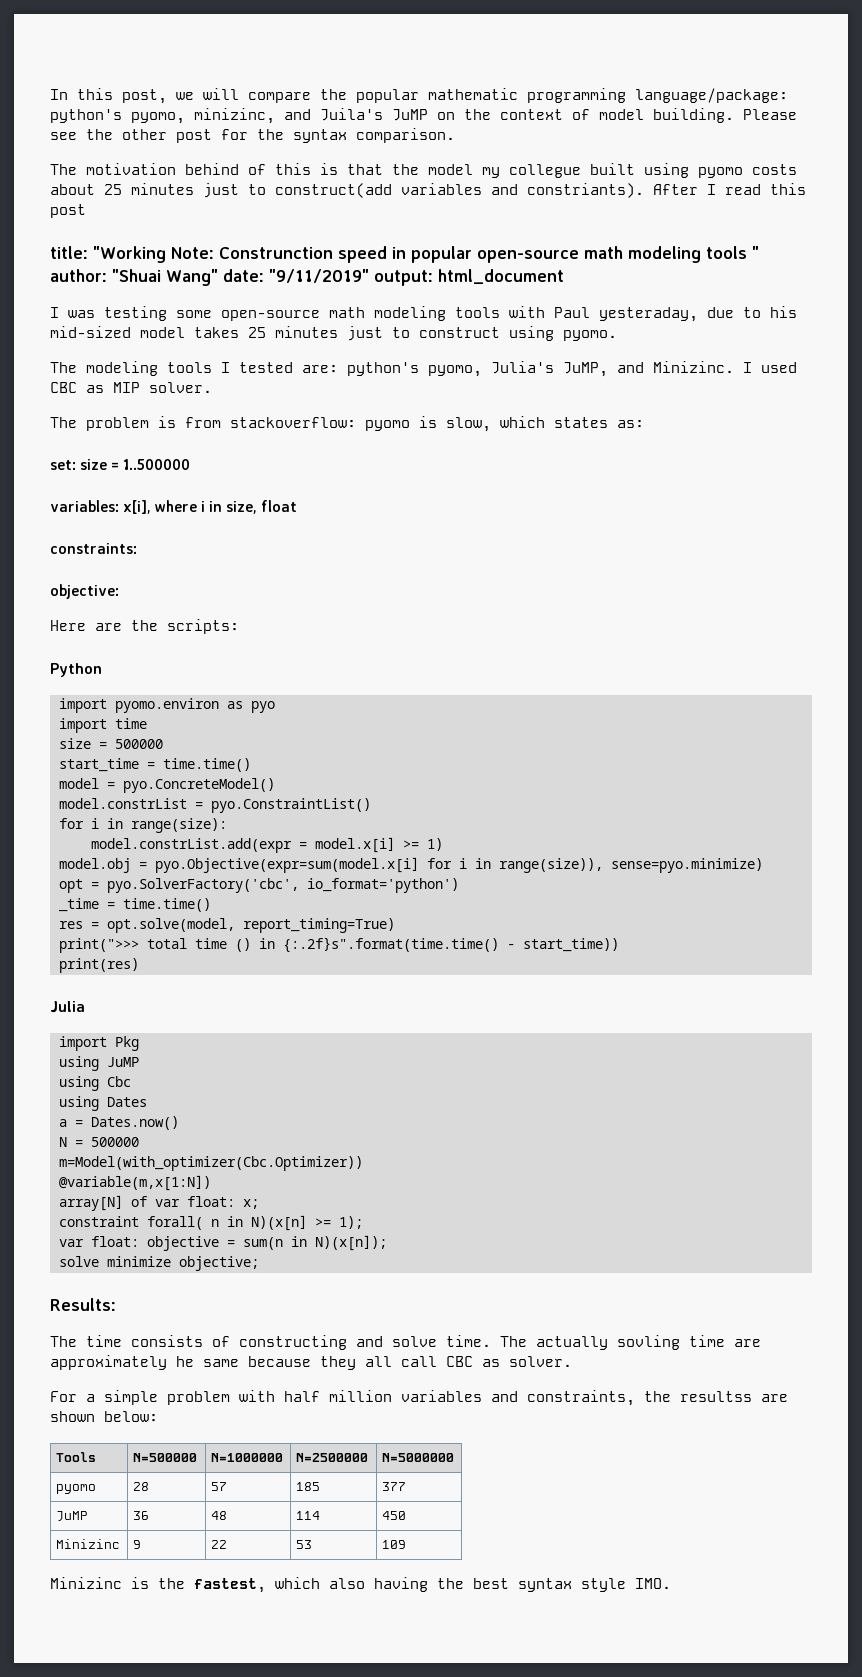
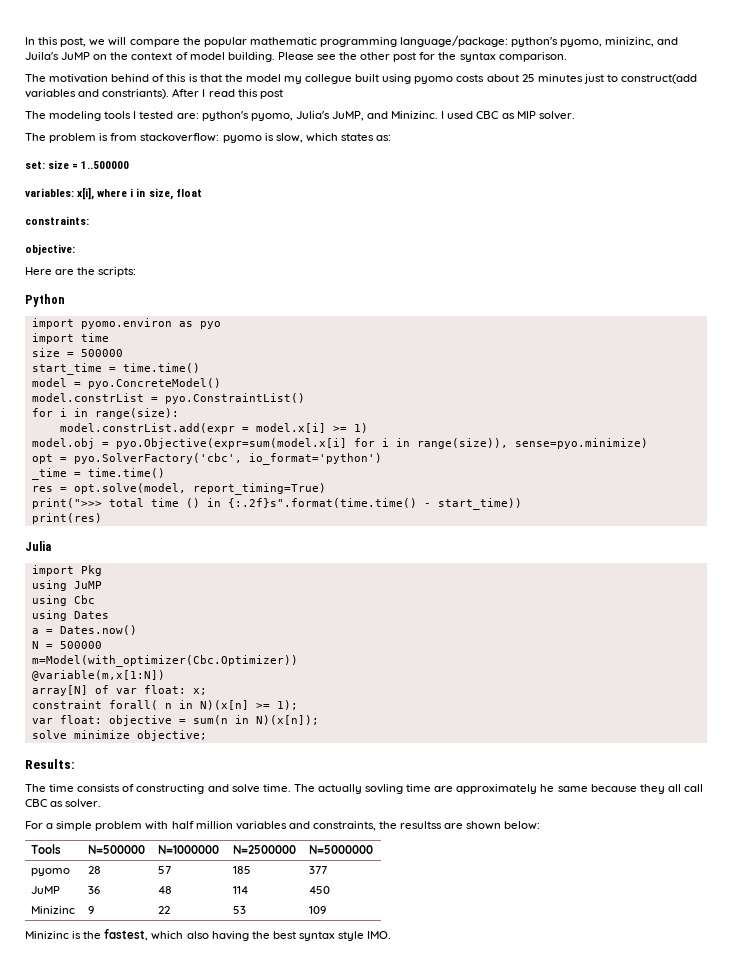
- title: "Working Note: Construnction speed in popular open-source math modeling tools " author: "Shuai Wang" date: "9/11/2019" output: html_document
- I was testing some open-source math modeling tools with Paul yesteraday, due to his mid-sized model takes 25 minutes just to construct using pyomo.

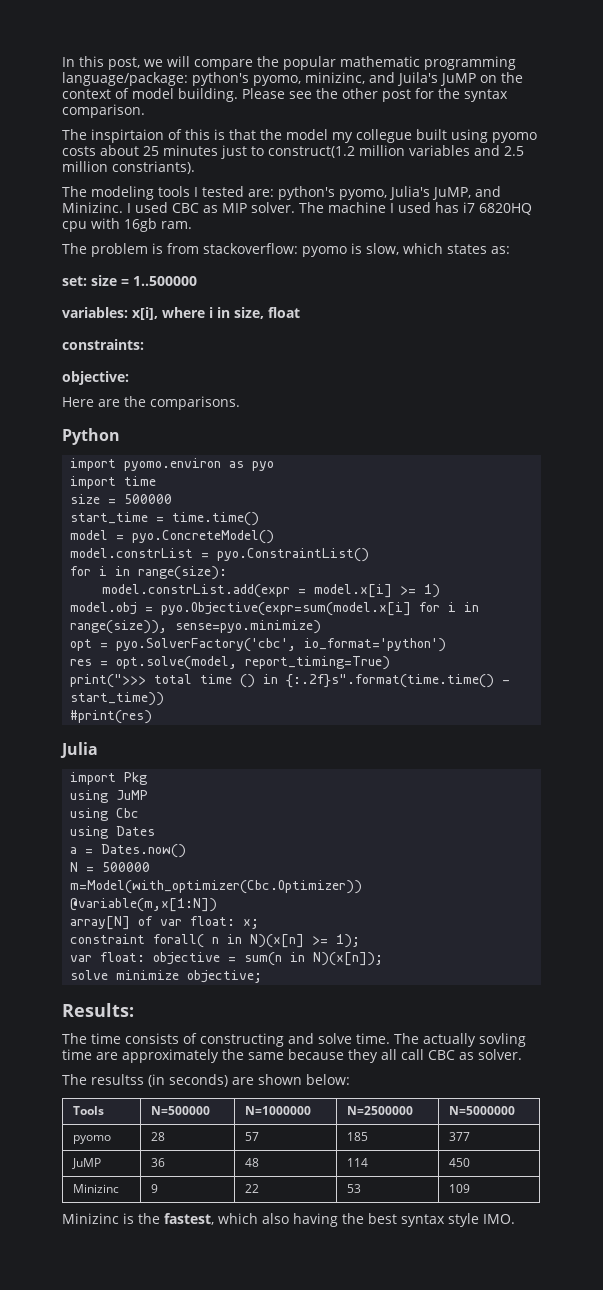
- The motivation behind of this is that the model my collegue built using pyomo costs about 25 minutes just to construct(add variables and constriants). After I read this post
+ The inspirtaion of this is that the model my collegue built using pyomo costs about 25 minutes just to construct(1.2 million variables and 2.5 million constriants).
+ The machine I used has i7 6820HQ cpu with 16gb ram.
- Here are the scripts:
+ Here are the comparisons.
- _time = time.time()
- print(res)
+ #print(res)
- The actually sovling time are approximately he same because they all call CBC as solver.
+ The actually sovling time are approximately the same because they all call CBC as solver.
- For a simple problem with half million variables and constraints, the resultss are shown below:
+ The resultss (in seconds) are shown below:

